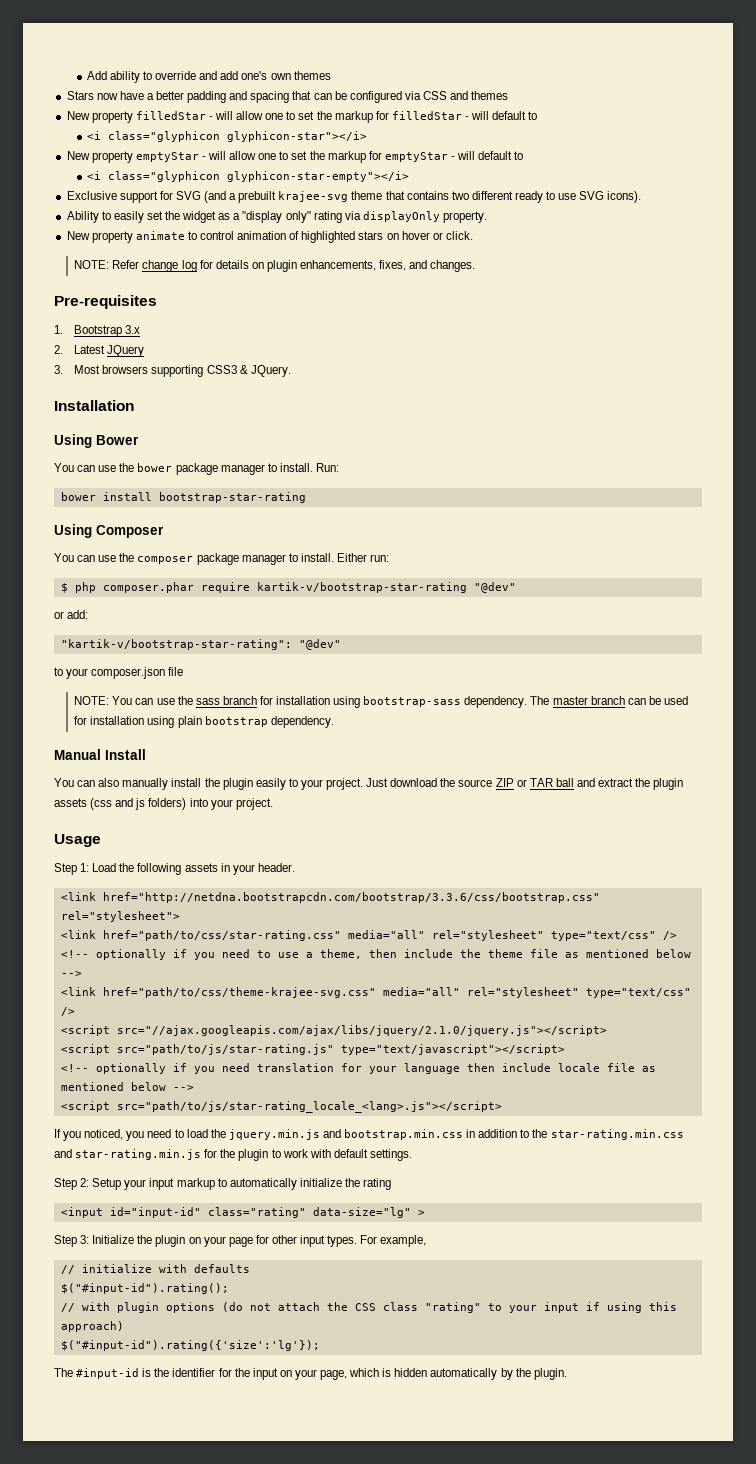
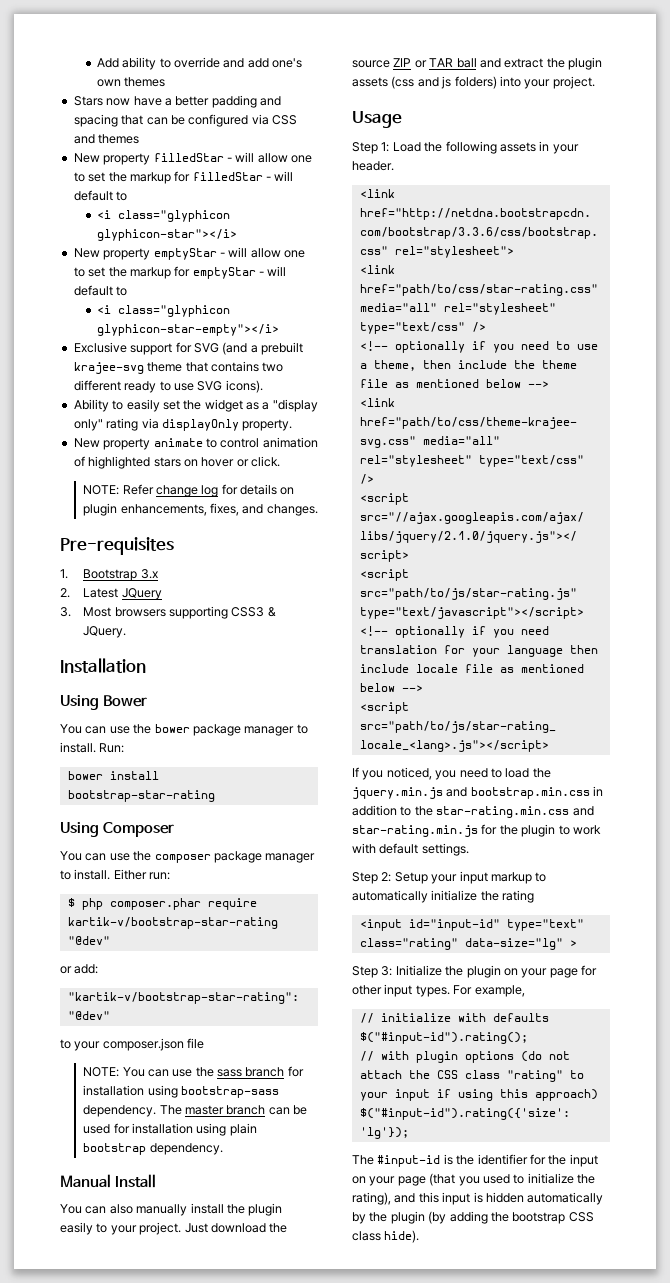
- <input id="input-id" class="rating" data-size="lg" >
+ <input id="input-id" type="text" class="rating" data-size="lg" >
- The #input-id is the identifier for the input on your page, which is hidden automatically by the plugin.
+ The #input-id is the identifier for the input on your page (that you used to initialize the rating), and this input is hidden automatically by the plugin (by adding the bootstrap CSS class hide).

